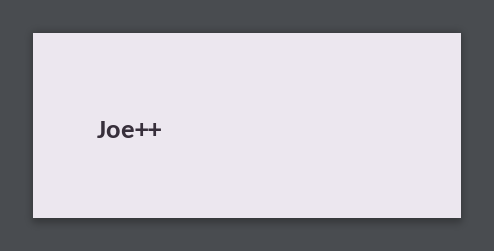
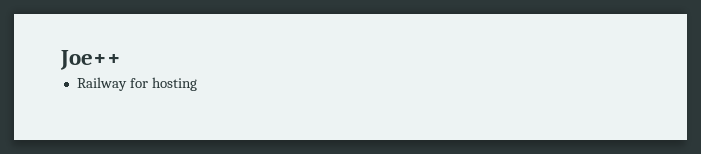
+ Railway for hosting

